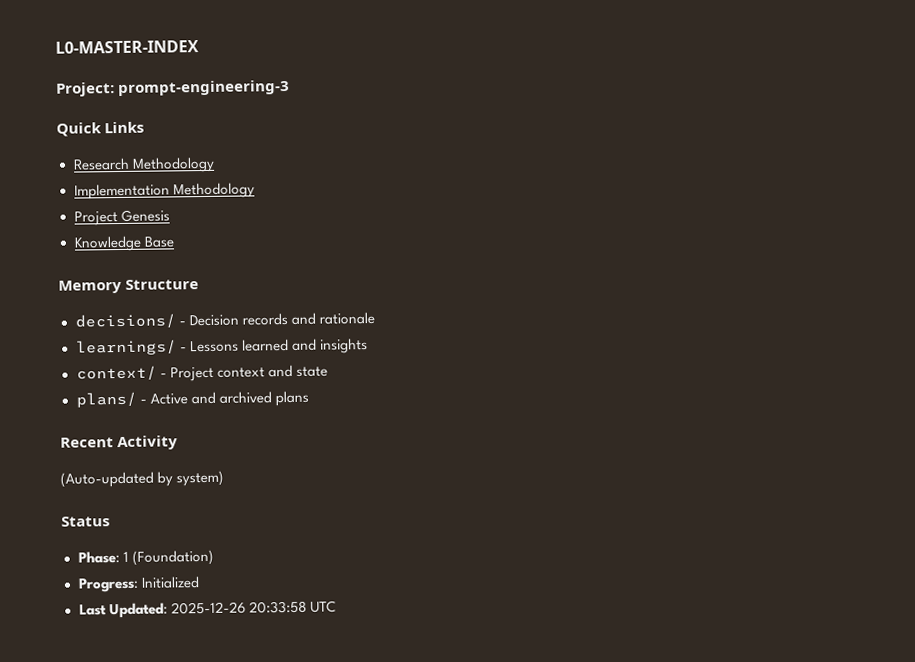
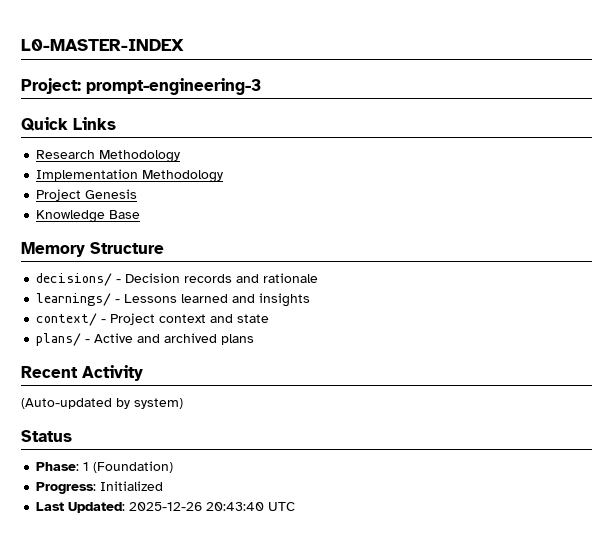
- Last Updated: 2025-12-26 20:33:58 UTC
+ Last Updated: 2025-12-26 20:43:40 UTC

